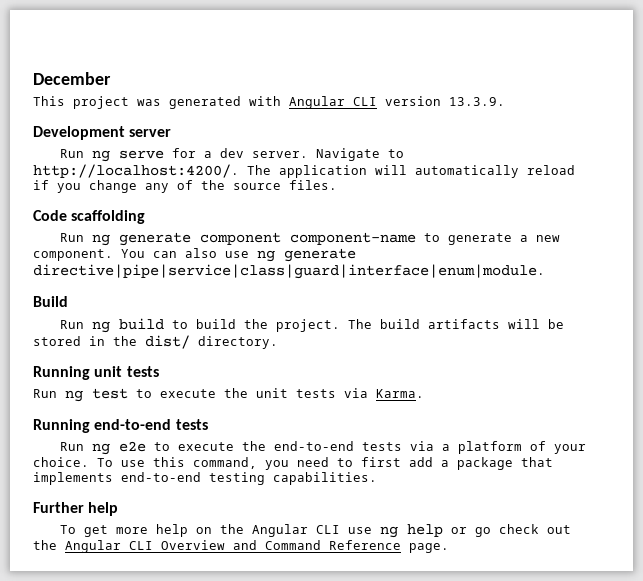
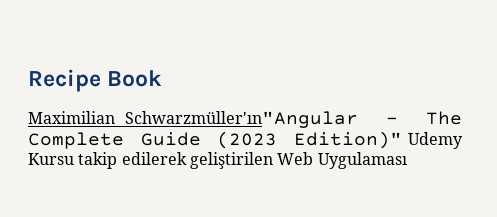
- December
- This project was generated with Angular CLI version 13.3.9.
- Development server
- Run ng serve for a dev server. Navigate to http://localhost:4200/. The application will automatically reload if you change any of the source files.
- Code scaffolding
- Run ng generate component component-name to generate a new component. You can also use ng generate directive|pipe|service|class|guard|interface|enum|module.
- Build
- Run ng build to build the project. The build artifacts will be stored in the dist/ directory.
- Running unit tests
- Run ng test to execute the unit tests via Karma.
- Running end-to-end tests
- Run ng e2e to execute the end-to-end tests via a platform of your choice. To use this command, you need to first add a package that implements end-to-end testing capabilities.
- Further help
- To get more help on the Angular CLI use ng help or go check out the Angular CLI Overview and Command Reference page.
+ Recipe Book
+ Maximilian Schwarzmüller'ın"Angular - The Complete Guide (2023 Edition)" Udemy Kursu takip edilerek geliştirilen Web Uygulaması

